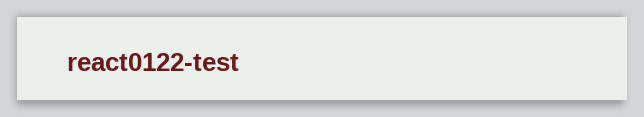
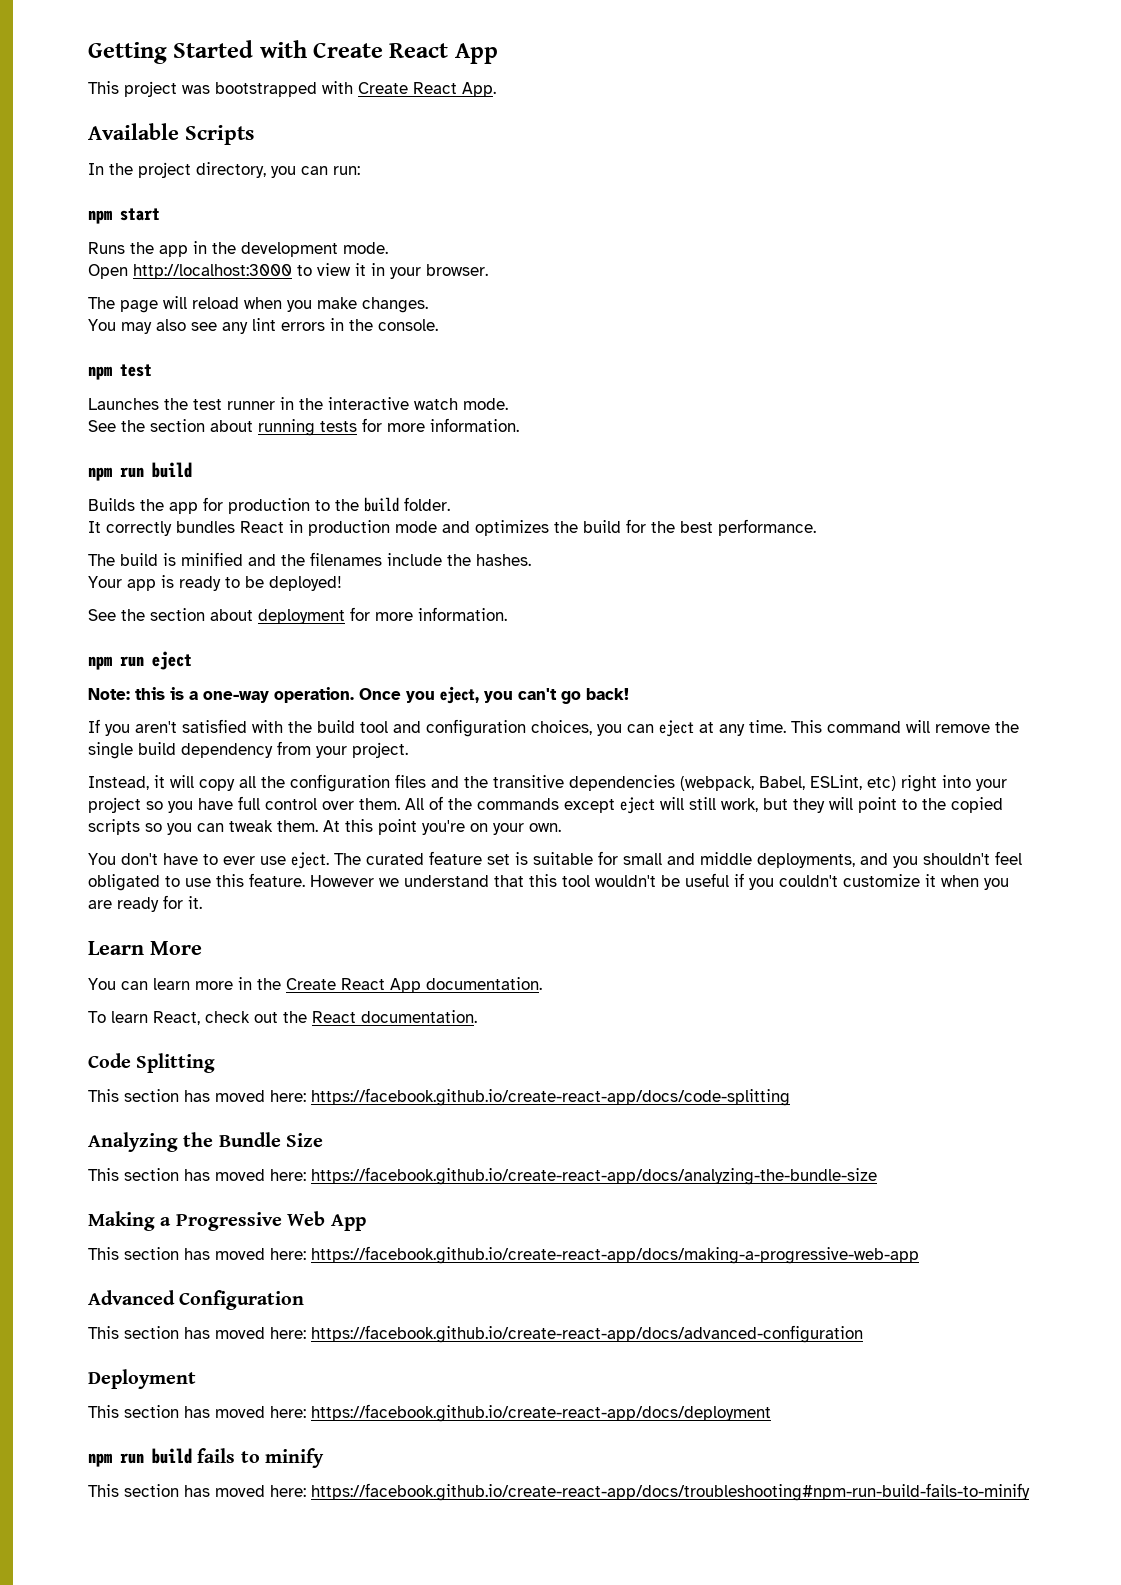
- react0122-test
+ Getting Started with Create React App
+ This project was bootstrapped with Create React App.
+ Available Scripts
+ In the project directory, you can run:
+ npm start
+ Runs the app in the development mode.
+ Open http://localhost:3000 to view it in your browser.
+ The page will reload when you make changes.
+ You may also see any lint errors in the console.
+ npm test
+ Launches the test runner in the interactive watch mode.
+ See the section about running tests for more information.
+ npm run build
+ Builds the app for production to the build folder.
+ It correctly bundles React in production mode and optimizes the build for the best performance.
+ The build is minified and the filenames include the hashes.
+ Your app is ready to be deployed!
+ See the section about deployment for more information.
+ npm run eject
+ Note: this is a one-way operation. Once you eject, you can't go back!
+ If you aren't satisfied with the build tool and configuration choices, you can eject at any time. This command will remove the single build dependency from your project.
+ Instead, it will copy all the configuration files and the transitive dependencies (webpack, Babel, ESLint, etc) right into your project so you have full control over them. All of the commands except eject will still work, but they will point to the copied scripts so you can tweak them. At this point you're on your own.
+ You don't have to ever use eject. The curated feature set is suitable for small and middle deployments, and you shouldn't feel obligated to use this feature. However we understand that this tool wouldn't be useful if you couldn't customize it when you are ready for it.
+ Learn More
+ You can learn more in the Create React App documentation.
+ To learn React, check out the React documentation.
+ Code Splitting
+ This section has moved here: https://facebook.github.io/create-react-app/docs/code-splitting
+ Analyzing the Bundle Size
+ This section has moved here: https://facebook.github.io/create-react-app/docs/analyzing-the-bundle-size
+ Making a Progressive Web App
+ This section has moved here: https://facebook.github.io/create-react-app/docs/making-a-progressive-web-app
+ Advanced Configuration
+ This section has moved here: https://facebook.github.io/create-react-app/docs/advanced-configuration
+ Deployment
+ This section has moved here: https://facebook.github.io/create-react-app/docs/deployment
+ npm run build fails to minify
+ This section has moved here: https://facebook.github.io/create-react-app/docs/troubleshooting#npm-run-build-fails-to-minify

